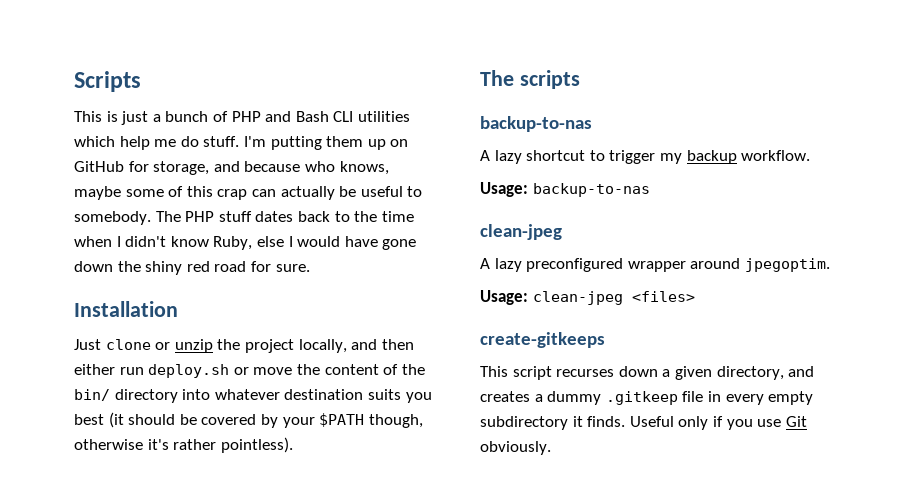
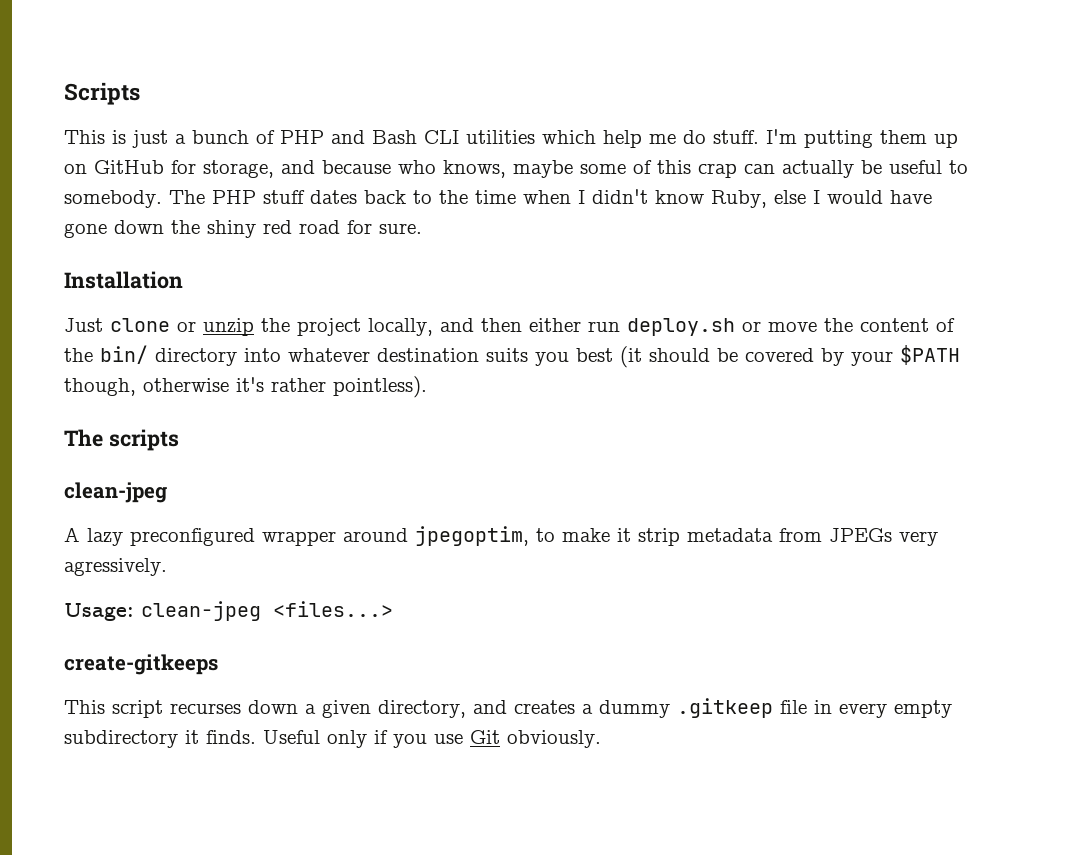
  The scripts
- backup-to-nas
- A lazy shortcut to trigger my backup workflow.
- Usage: backup-to-nas
- A lazy preconfigured wrapper around jpegoptim.
+ A lazy preconfigured wrapper around jpegoptim, to make it strip metadata from JPEGs very agressively.
- Usage: clean-jpeg <files>
+ Usage: clean-jpeg <files...>

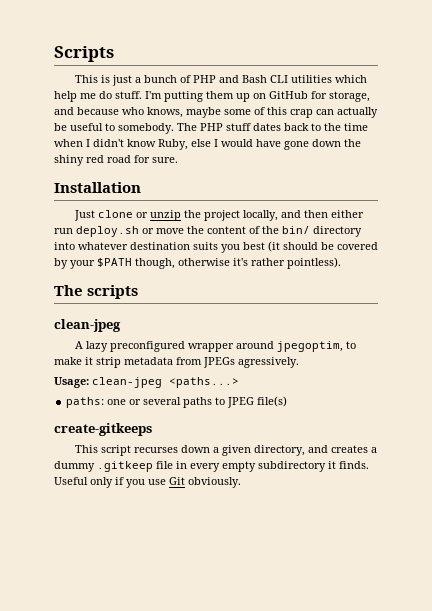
- A lazy preconfigured wrapper around jpegoptim, to make it strip metadata from JPEGs very agressively.
+ A lazy preconfigured wrapper around jpegoptim, to make it strip metadata from JPEGs agressively.
- Usage: clean-jpeg <files...>
+ Usage: clean-jpeg <paths...>
+ paths: one or several paths to JPEG file(s)

